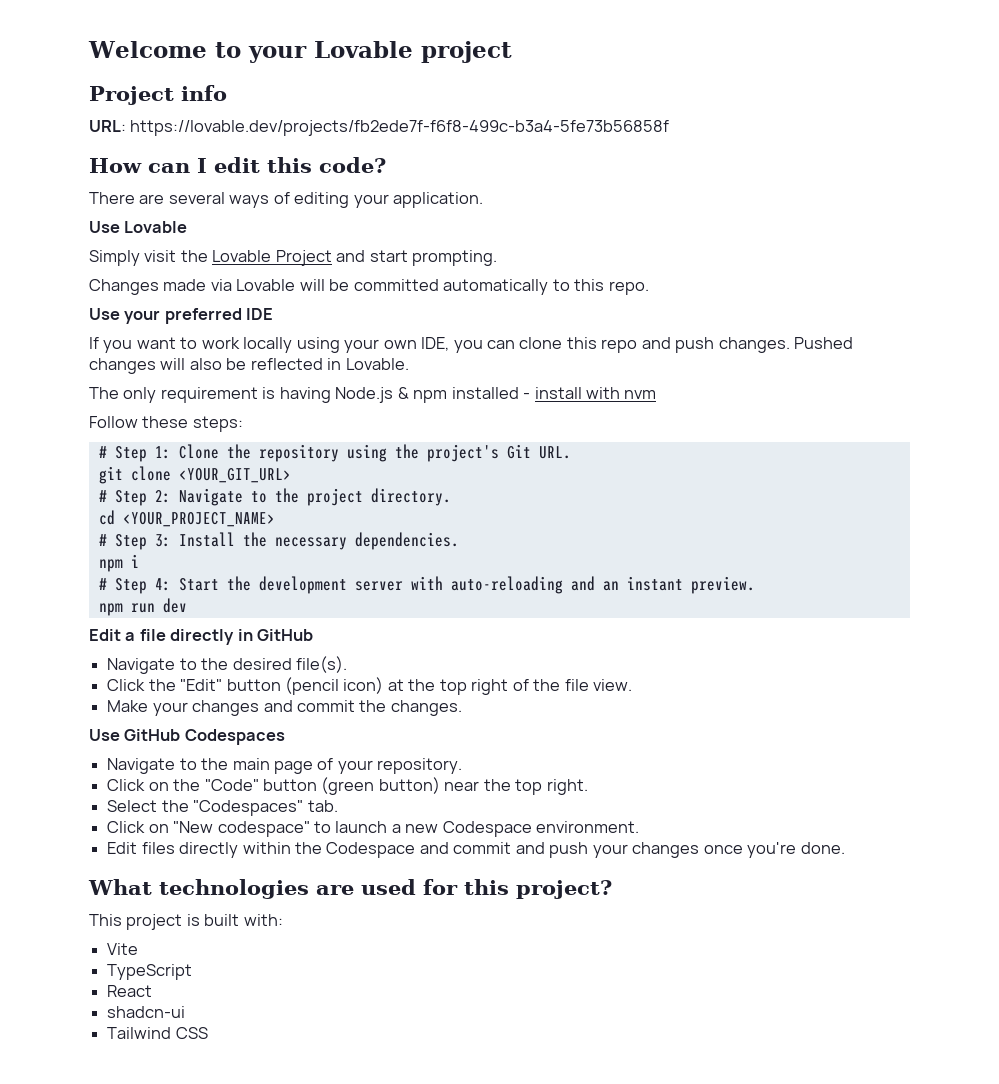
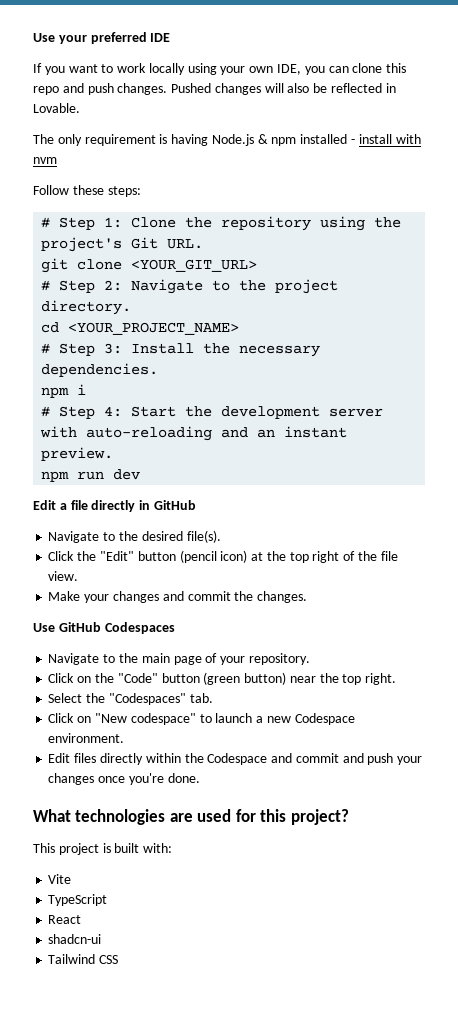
- Welcome to your Lovable project
- Project info
- URL: https://lovable.dev/projects/fb2ede7f-f6f8-499c-b3a4-5fe73b56858f
- How can I edit this code?
- There are several ways of editing your application.
- Use Lovable
- Simply visit the Lovable Project and start prompting.
- Changes made via Lovable will be committed automatically to this repo.

